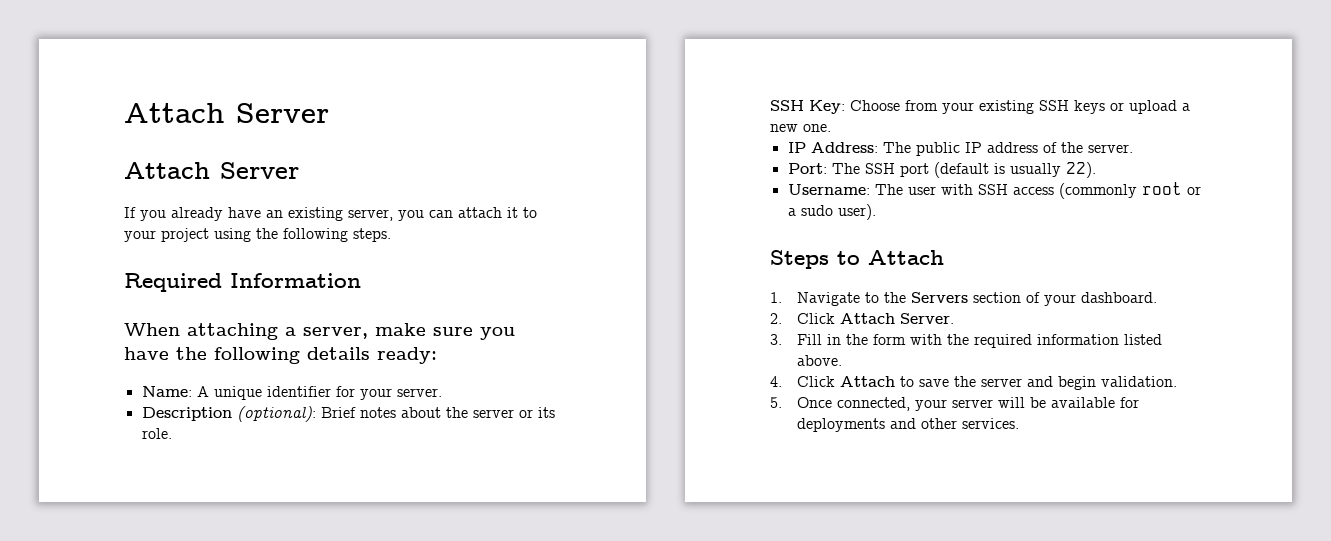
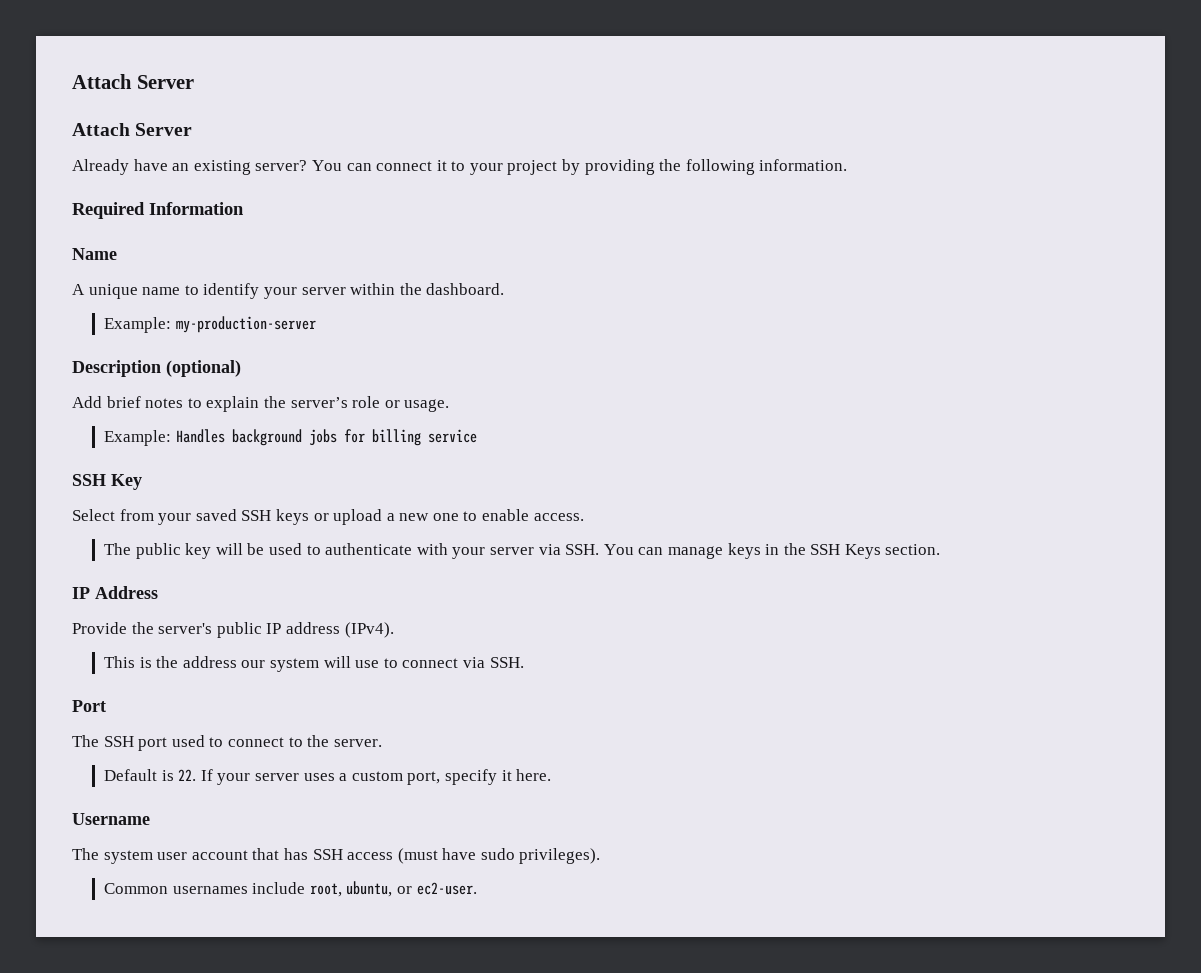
- If you already have an existing server, you can attach it to your project using the following steps.
+ Already have an existing server? You can connect it to your project by providing the following information.
- When attaching a server, make sure you have the following details ready:
- Name: A unique identifier for your server.
- Description (optional): Brief notes about the server or its role.
- SSH Key: Choose from your existing SSH keys or upload a new one.
- IP Address: The public IP address of the server.
- Port: The SSH port (default is usually 22).
- Username: The user with SSH access (commonly root or a sudo user).
- Steps to Attach
- 1. Navigate to the Servers section of your dashboard.
- 2. Click Attach Server.
- 3. Fill in the form with the required information listed above.
- 4. Click Attach to save the server and begin validation.
- 5. Once connected, your server will be available for deployments and other services.
+ Name
+ A unique name to identify your server within the dashboard.
+ Example: my-production-server
+ Description (optional)
+ Add brief notes to explain the server’s role or usage.
+ Example: Handles background jobs for billing service
+ SSH Key
+ Select from your saved SSH keys or upload a new one to enable access.
+ The public key will be used to authenticate with your server via SSH. You can manage keys in the SSH Keys section.
+ IP Address
+ Provide the server's public IP address (IPv4).
+ This is the address our system will use to connect via SSH.
+ Port
+ The SSH port used to connect to the server.
+ Default is 22. If your server uses a custom port, specify it here.
+ Username
+ The system user account that has SSH access (must have sudo privileges).
+ Common usernames include root, ubuntu, or ec2-user.

